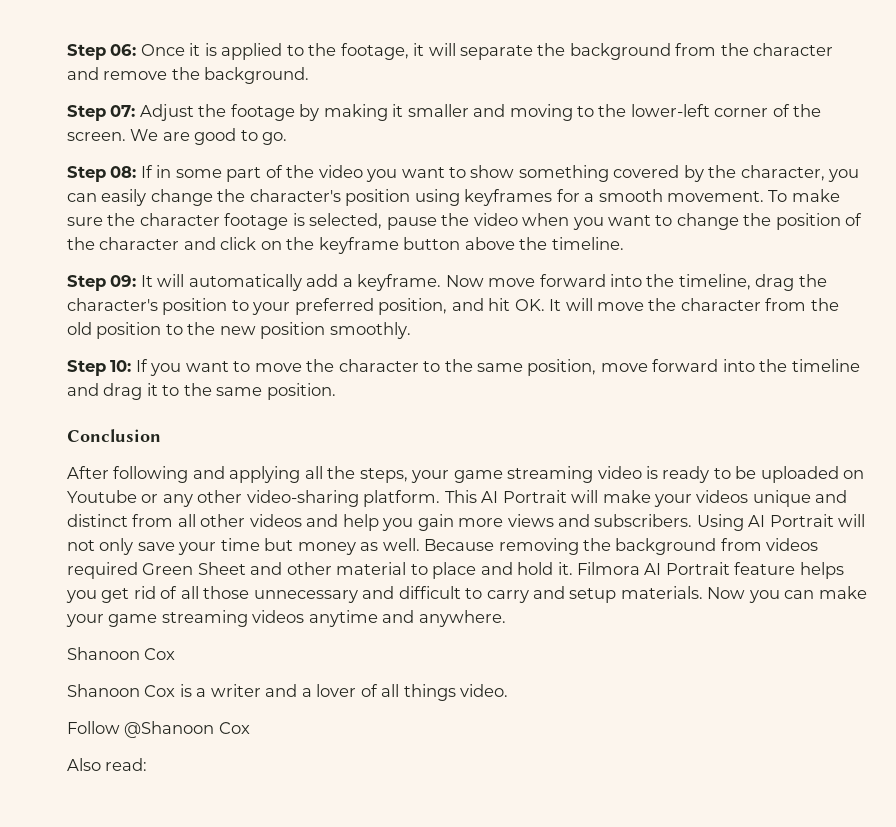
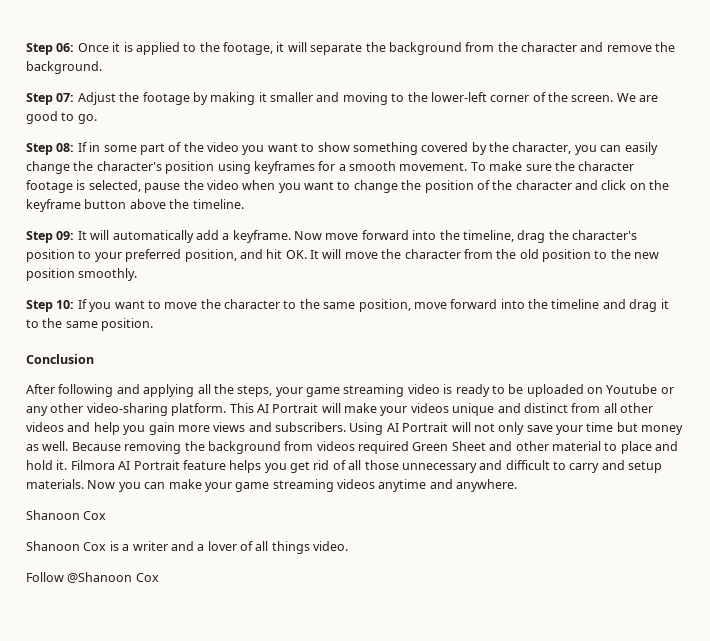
- Also read:

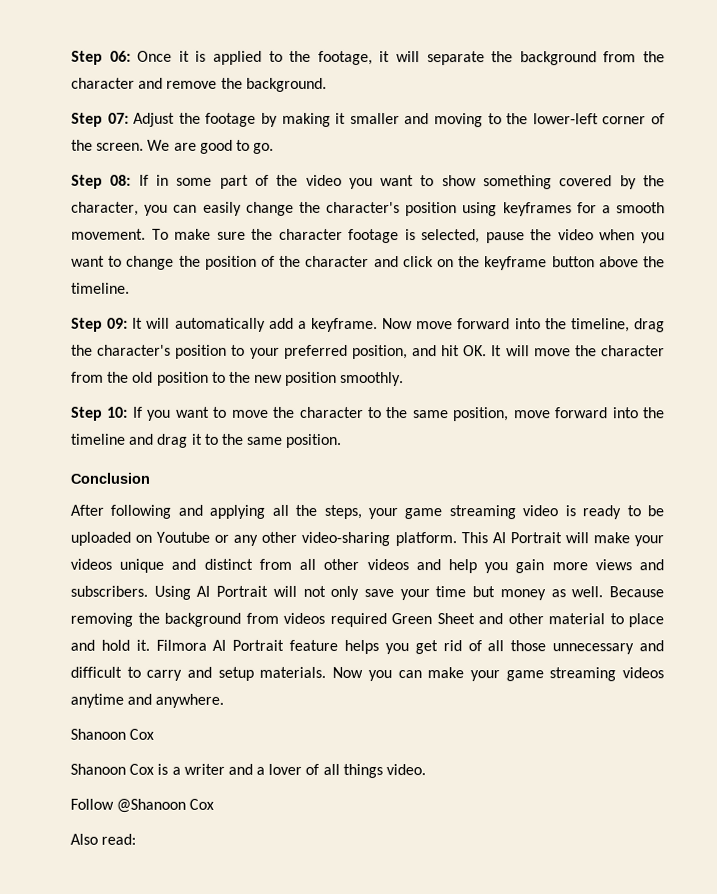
+ Also read:

